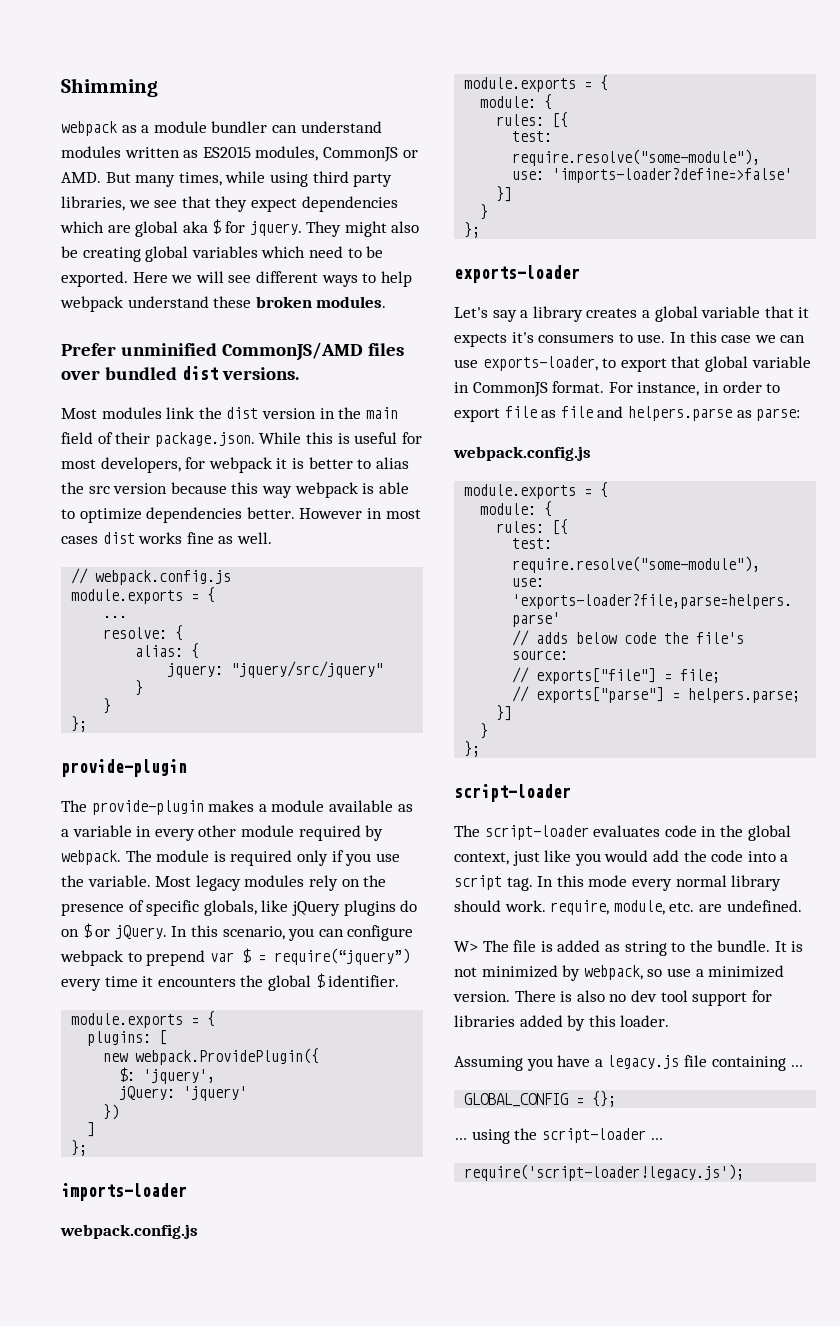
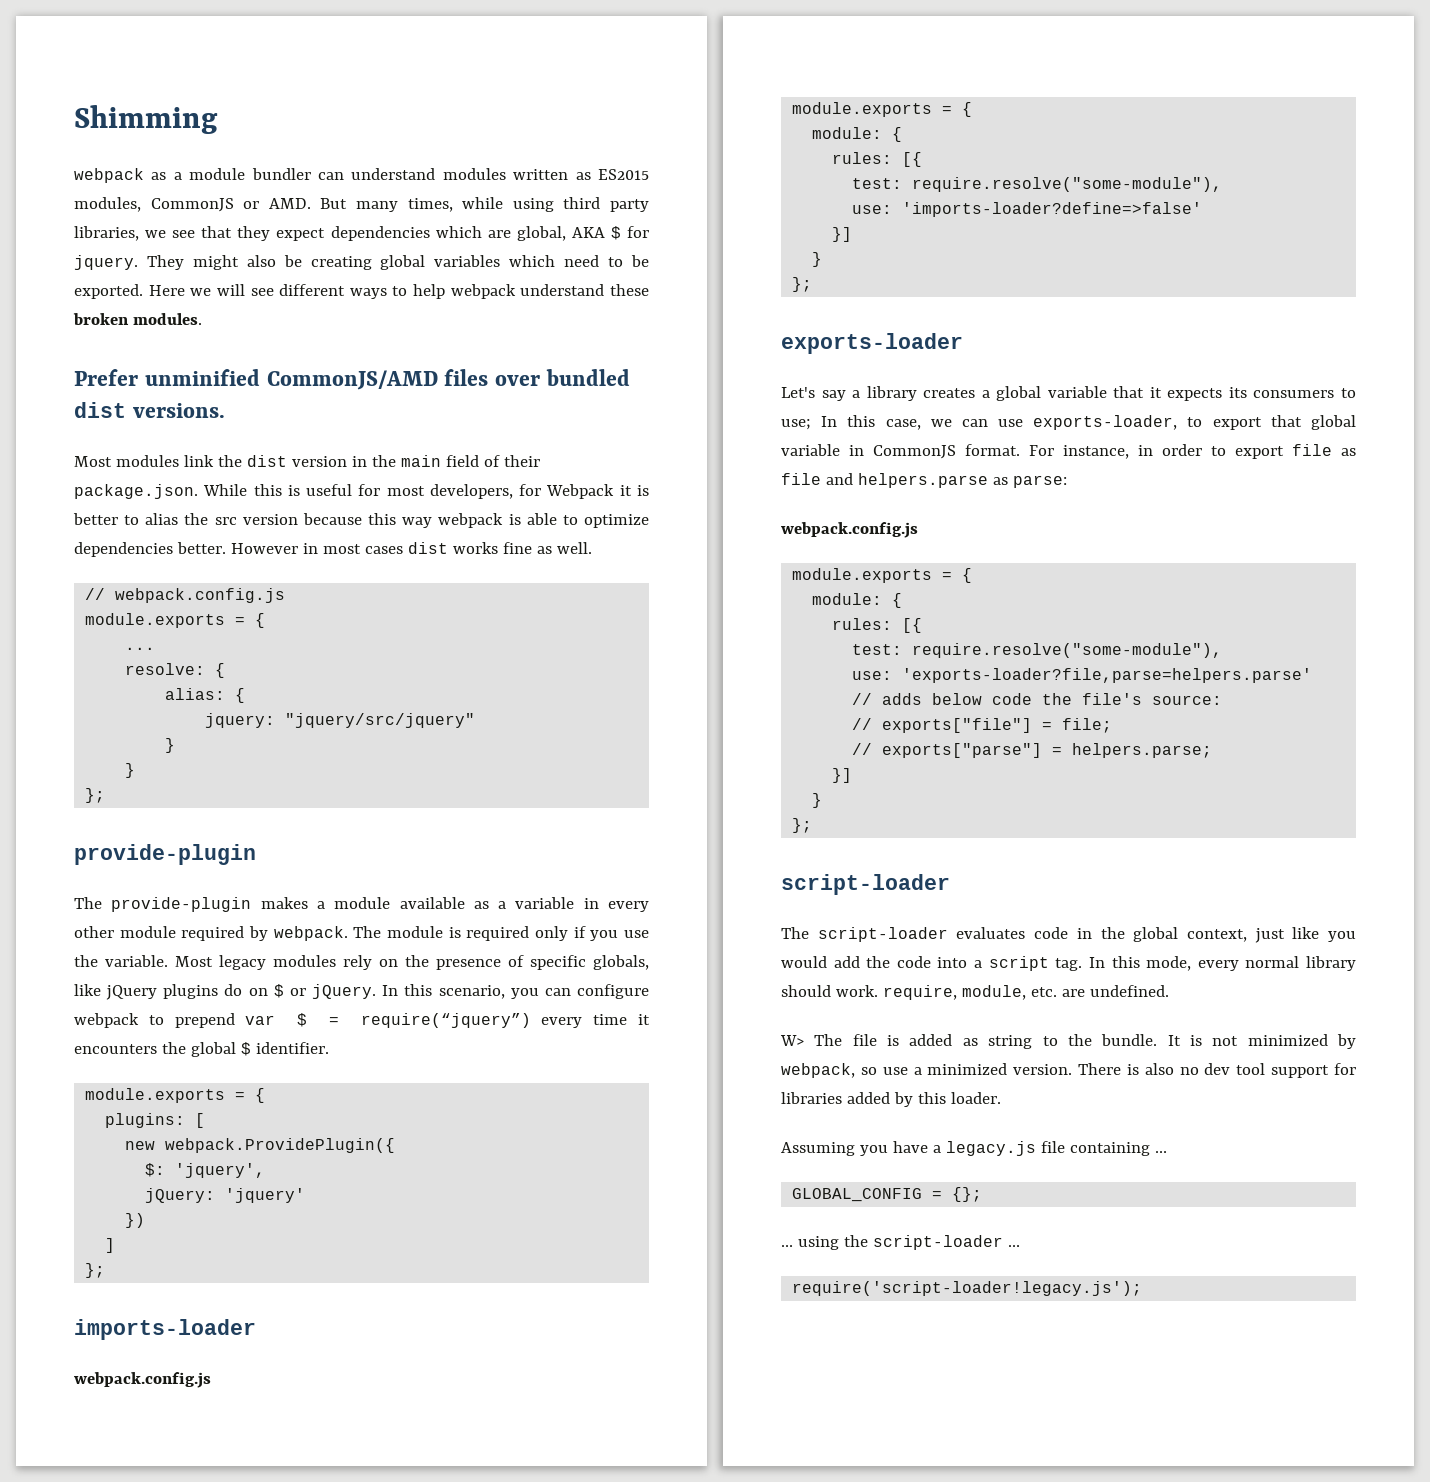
- webpack as a module bundler can understand modules written as ES2015 modules, CommonJS or AMD. But many times, while using third party libraries, we see that they expect dependencies which are global aka $ for jquery.
+ webpack as a module bundler can understand modules written as ES2015 modules, CommonJS or AMD. But many times, while using third party libraries, we see that they expect dependencies which are global, AKA $ for jquery.
- Most modules link the dist version in the main field of their package.json. While this is useful for most developers, for webpack it is better to alias the src version because this way webpack is able to optimize dependencies better.
+ Most modules link the dist version in the main field of their package.json. While this is useful for most developers, for Webpack it is better to alias the src version because this way webpack is able to optimize dependencies better.
- Let's say a library creates a global variable that it expects it's consumers to use. In this case we can use exports-loader, to export that global variable in CommonJS format.
+ Let's say a library creates a global variable that it expects its consumers to use; In this case, we can use exports-loader, to export that global variable in CommonJS format.
- In this mode every normal library should work. require, module, etc. are undefined.
+ In this mode, every normal library should work. require, module, etc. are undefined.

